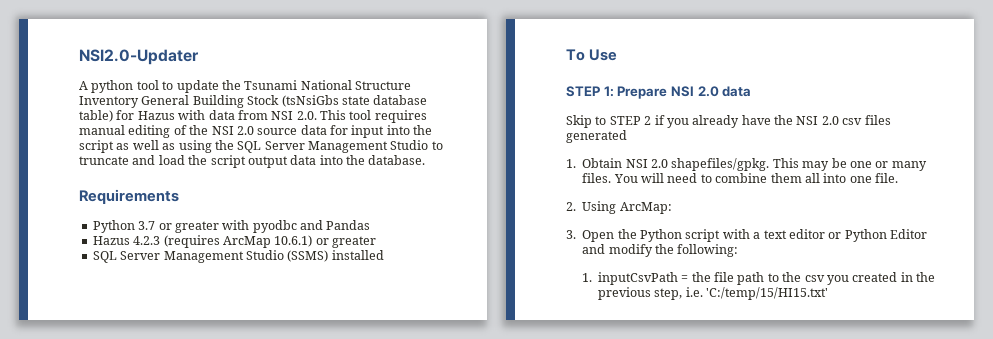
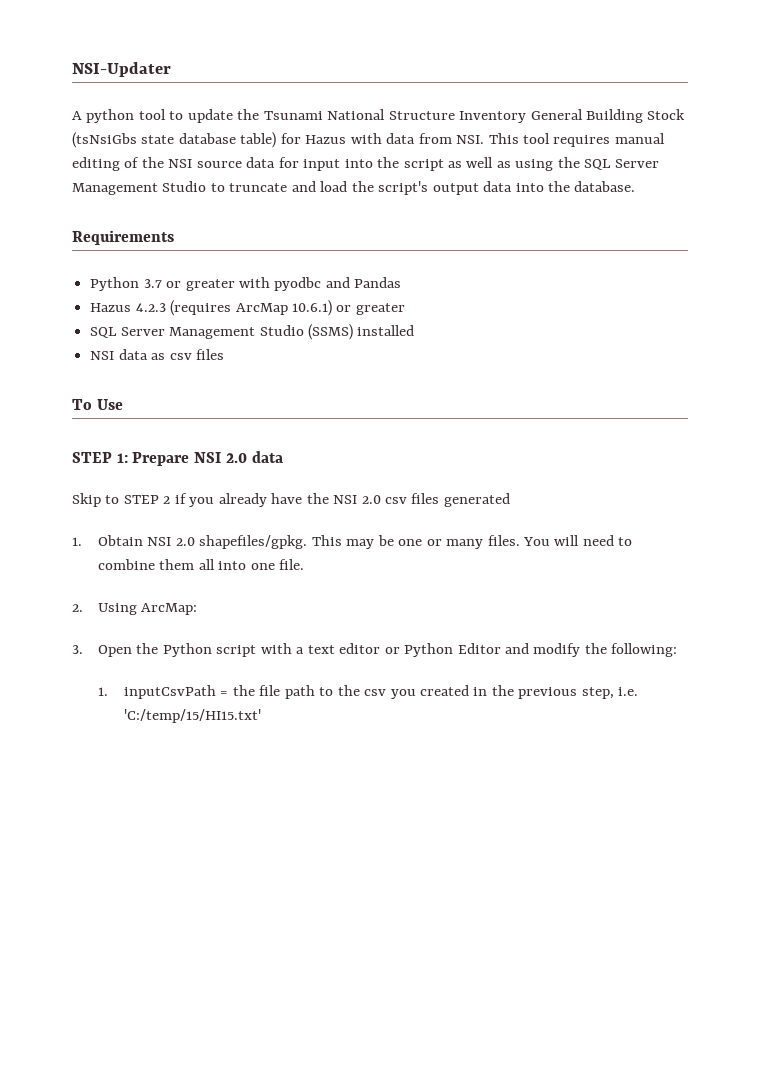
- NSI2.0-Updater
+ NSI-Updater
- A python tool to update the Tsunami National Structure Inventory General Building Stock (tsNsiGbs state database table) for Hazus with data from NSI 2.0. This tool requires manual editing of the NSI 2.0 source data for input into the script as well as using the SQL Server Management Studio to truncate and load the script output data into the database.
+ A python tool to update the Tsunami National Structure Inventory General Building Stock (tsNsiGbs state database table) for Hazus with data from NSI. This tool requires manual editing of the NSI source data for input into the script as well as using the SQL Server Management Studio to truncate and load the script's output data into the database.
+ NSI data as csv files

